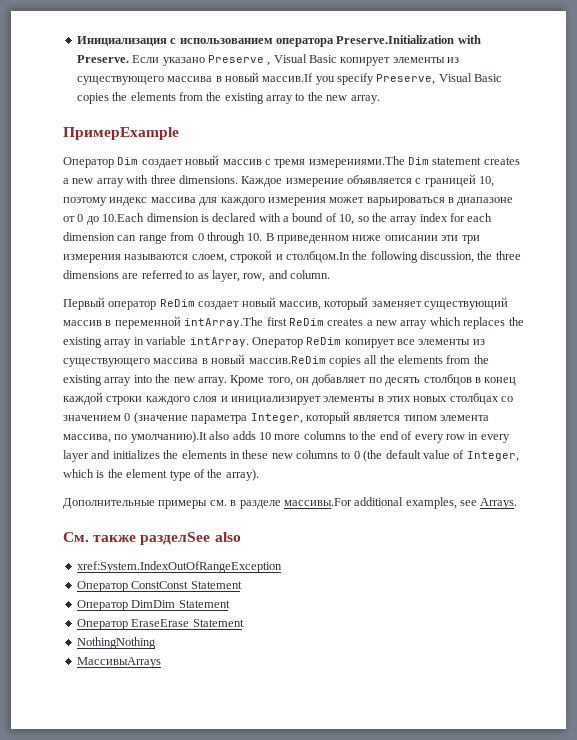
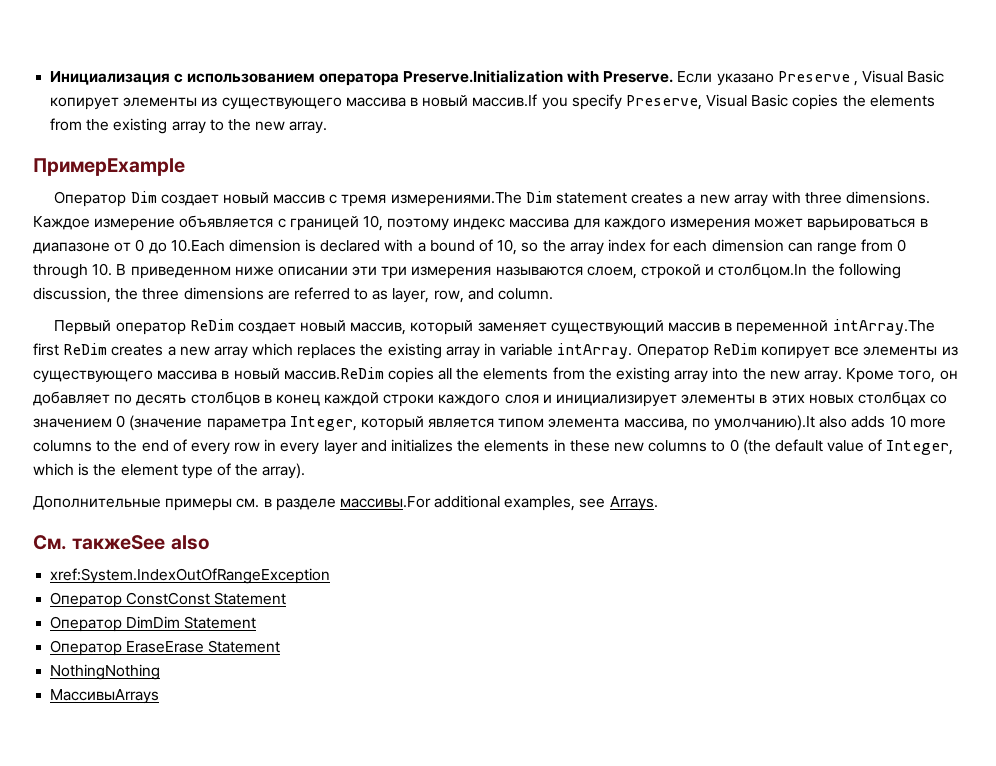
- См. также разделSee also
+ См. такжеSee also

